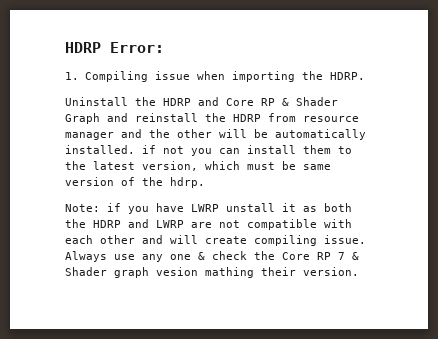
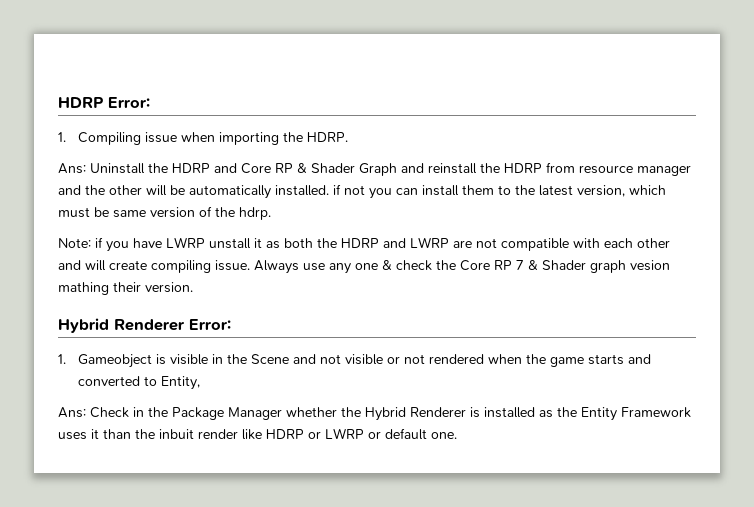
- Uninstall the HDRP and Core RP & Shader Graph and reinstall the HDRP from resource manager and the other will be automatically installed. if not you can install them to the latest version, which must be same version of the hdrp.
+ Ans: Uninstall the HDRP and Core RP & Shader Graph and reinstall the HDRP from resource manager and the other will be automatically installed. if not you can install them to the latest version, which must be same version of the hdrp.
+ Hybrid Renderer Error:
+ 1. Gameobject is visible in the Scene and not visible or not rendered when the game starts and converted to Entity,
+ Ans: Check in the Package Manager whether the Hybrid Renderer is installed as the Entity Framework uses it than the inbuit render like HDRP or LWRP or default one.

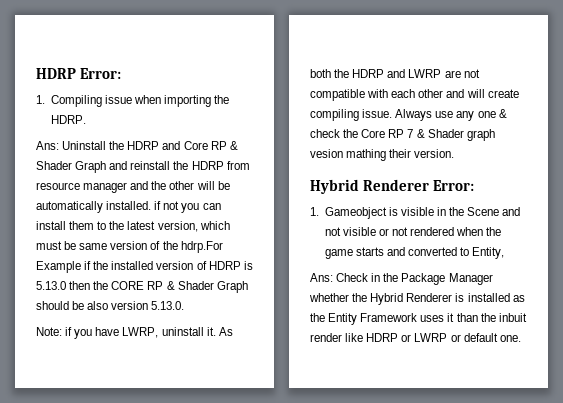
- Ans: Uninstall the HDRP and Core RP & Shader Graph and reinstall the HDRP from resource manager and the other will be automatically installed. if not you can install them to the latest version, which must be same version of the hdrp.
+ Ans: Uninstall the HDRP and Core RP & Shader Graph and reinstall the HDRP from resource manager and the other will be automatically installed. if not you can install them to the latest version, which must be same version of the hdrp.For Example if the installed version of HDRP is 5.13.0 then the CORE RP & Shader Graph should be also version 5.13.0.
- Note: if you have LWRP unstall it as both the HDRP and LWRP are not compatible with each other and will create compiling issue.
+ Note: if you have LWRP, uninstall it. As both the HDRP and LWRP are not compatible with each other and will create compiling issue.

